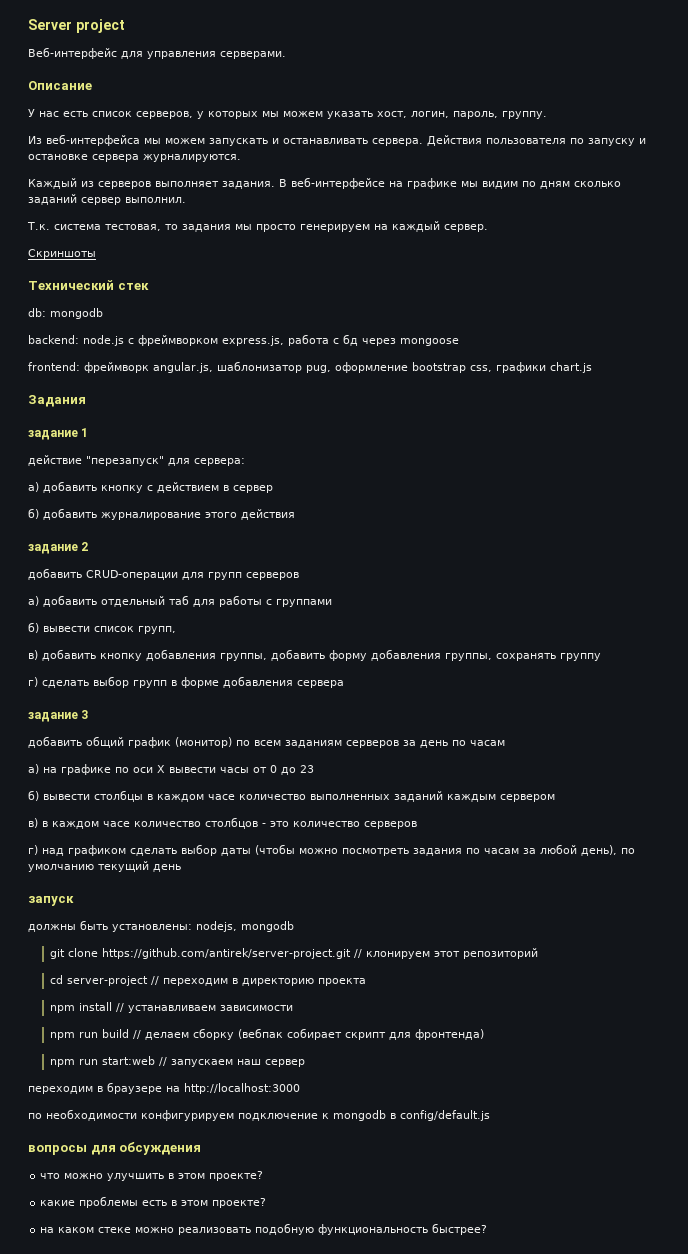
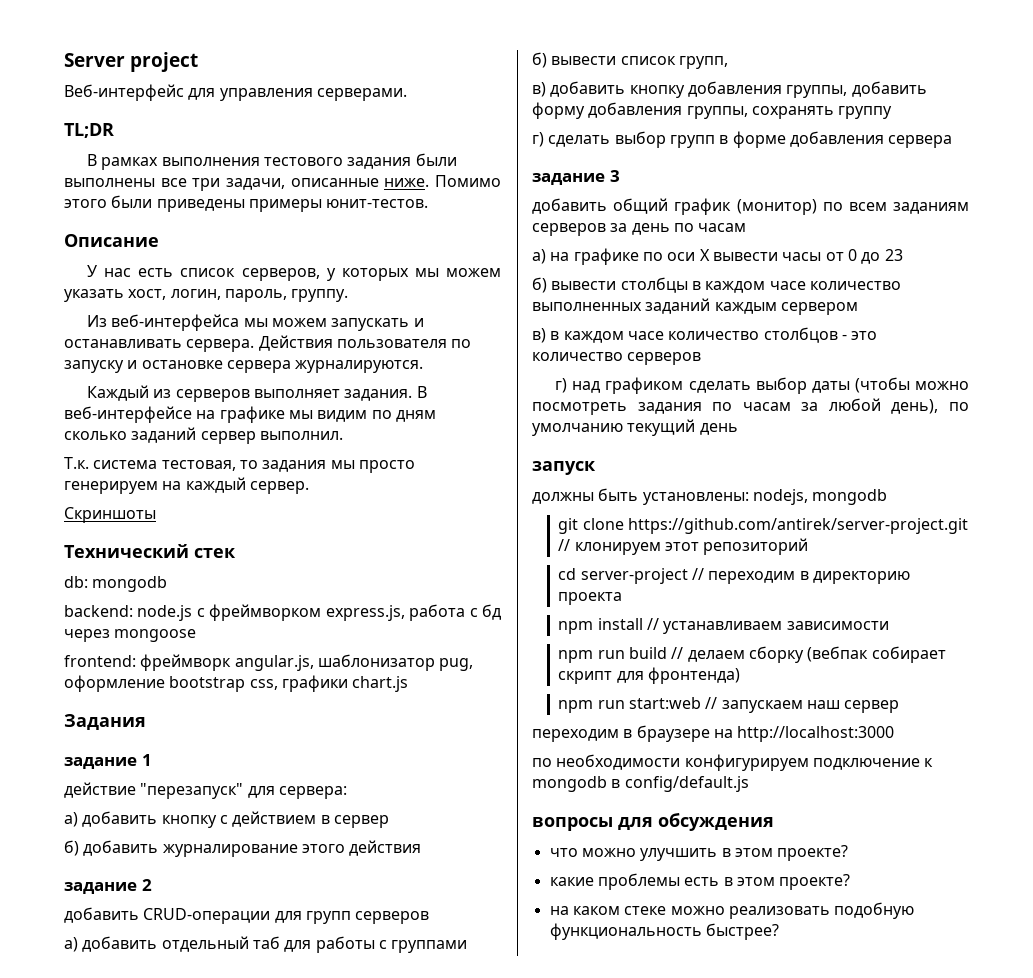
+ TL;DR
+ В рамках выполнения тестового задания были выполнены все три задачи, описанные ниже. Помимо этого были приведены примеры юнит-тестов.

